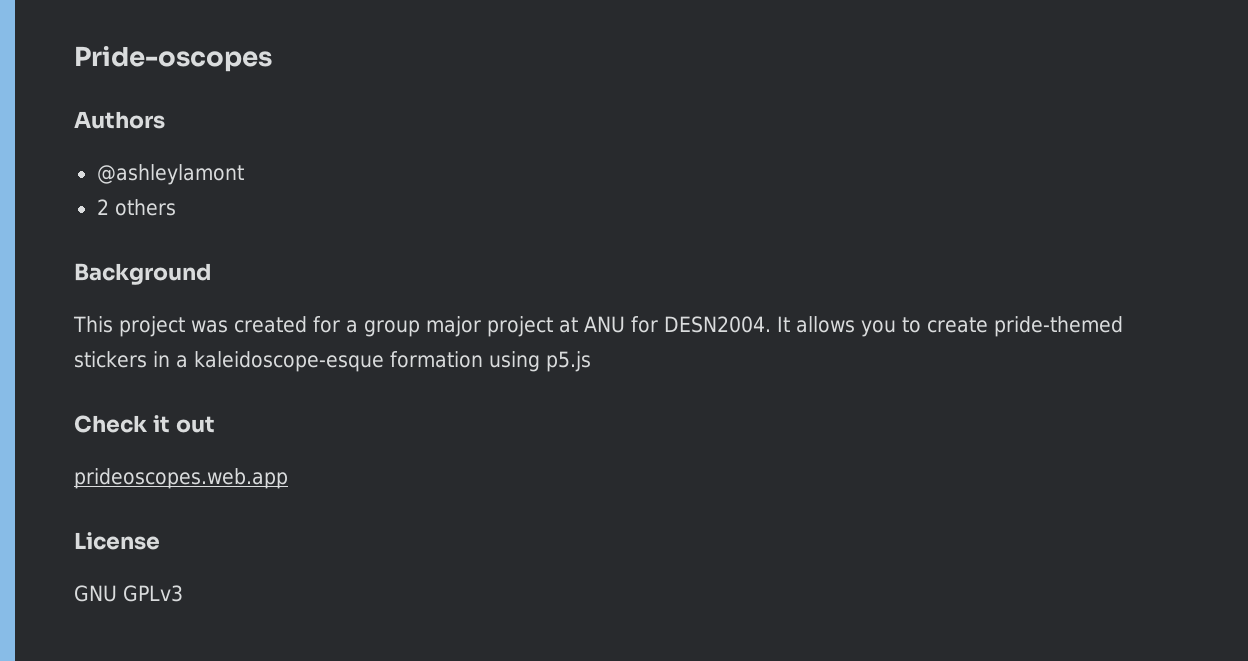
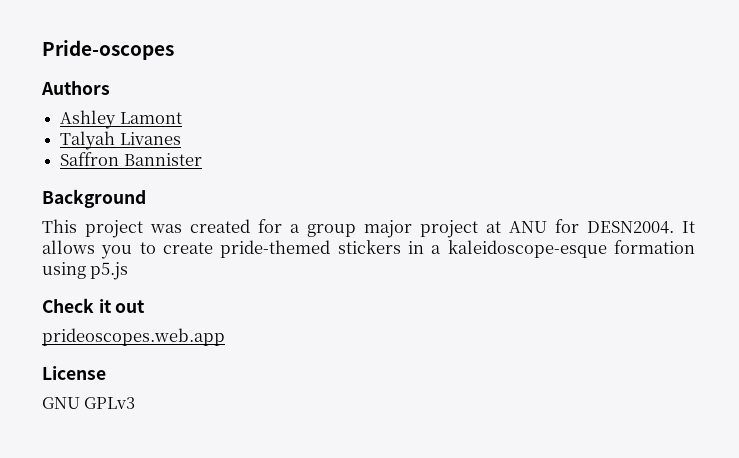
- @ashleylamont
- 2 others
+ Ashley Lamont
+ Talyah Livanes
+ Saffron Bannister

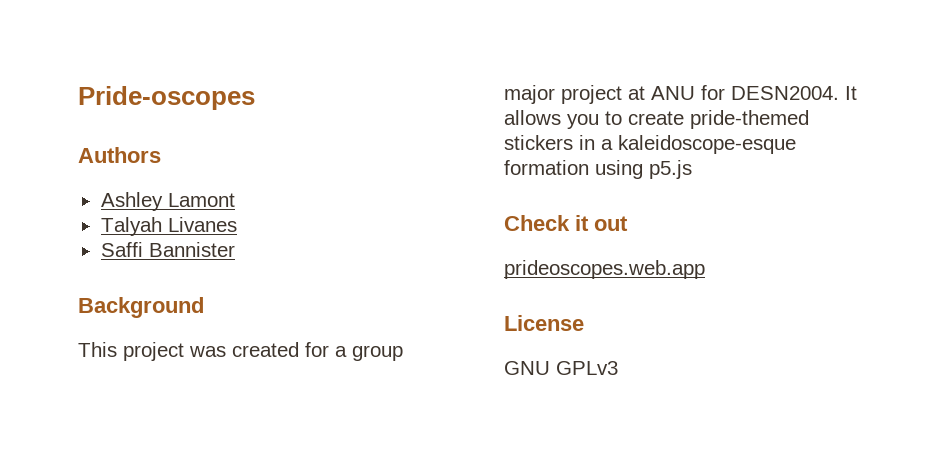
- Saffron Bannister
+ Saffi Bannister

